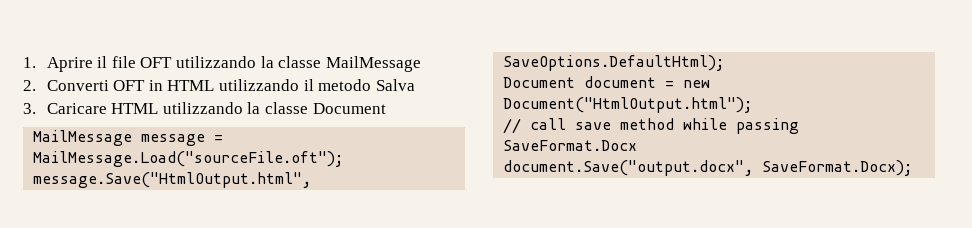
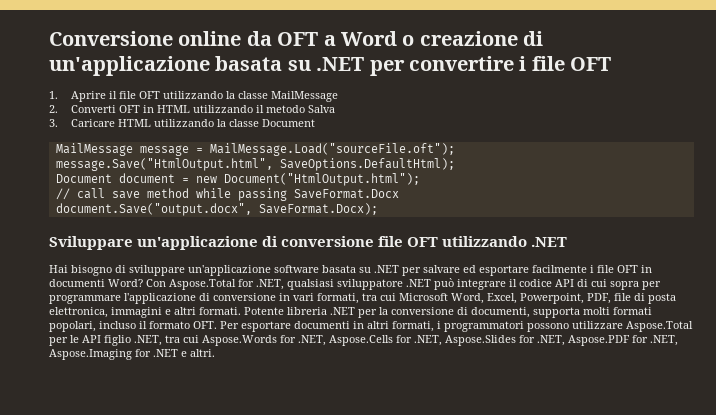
+ Conversione online da OFT a Word o creazione di un'applicazione basata su .NET per convertire i file OFT
+ Sviluppare un'applicazione di conversione file OFT utilizzando .NET
+ Hai bisogno di sviluppare un'applicazione software basata su .NET per salvare ed esportare facilmente i file OFT in documenti Word? Con Aspose.Total for .NET, qualsiasi sviluppatore .NET può integrare il codice API di cui sopra per programmare l'applicazione di conversione in vari formati, tra cui Microsoft Word, Excel, Powerpoint, PDF, file di posta elettronica, immagini e altri formati. Potente libreria .NET per la conversione di documenti, supporta molti formati popolari, incluso il formato OFT. Per esportare documenti in altri formati, i programmatori possono utilizzare Aspose.Total per le API figlio .NET, tra cui Aspose.Words for .NET, Aspose.Cells for .NET, Aspose.Slides for .NET, Aspose.PDF for .NET, Aspose.Imaging for .NET e altri.

